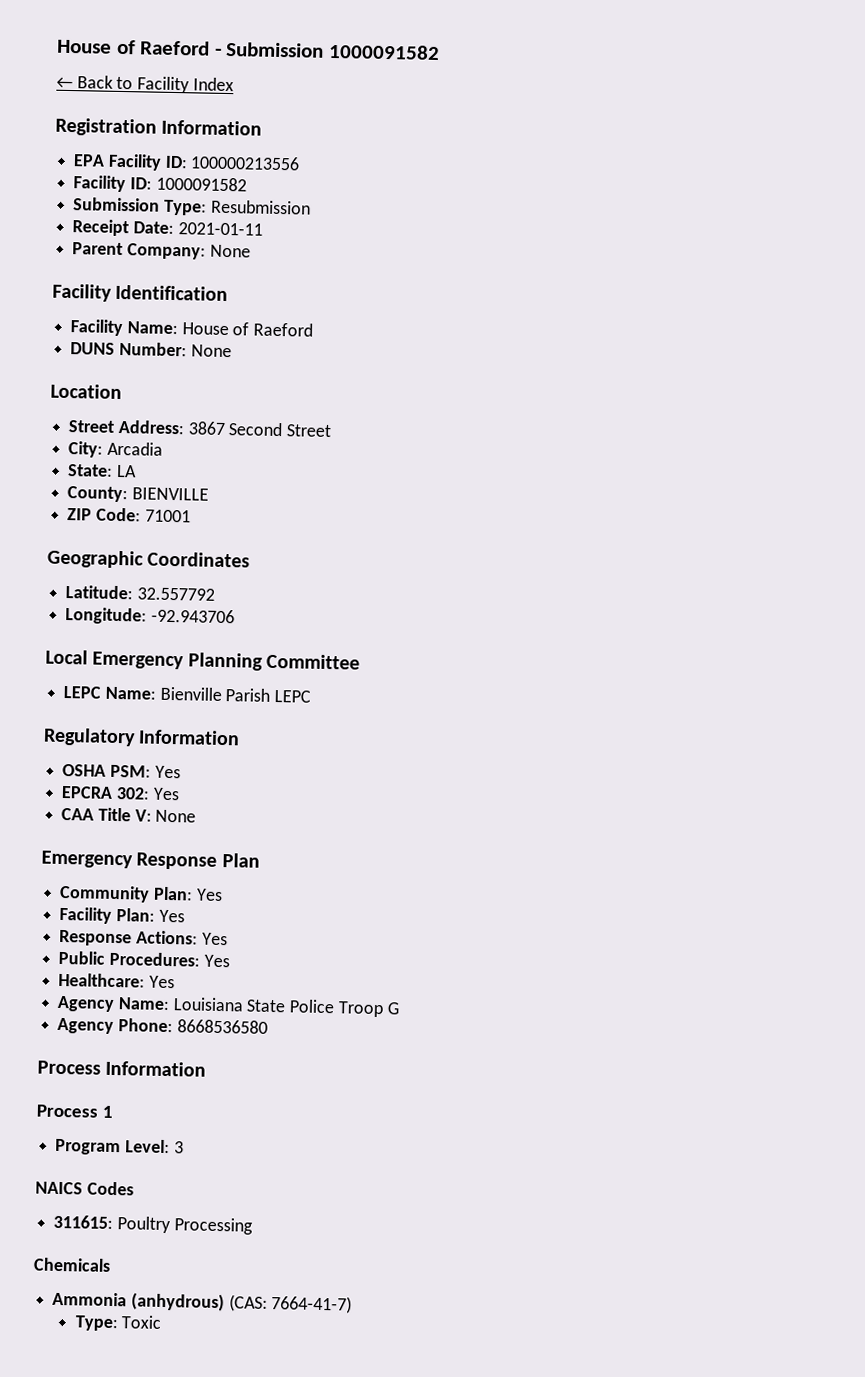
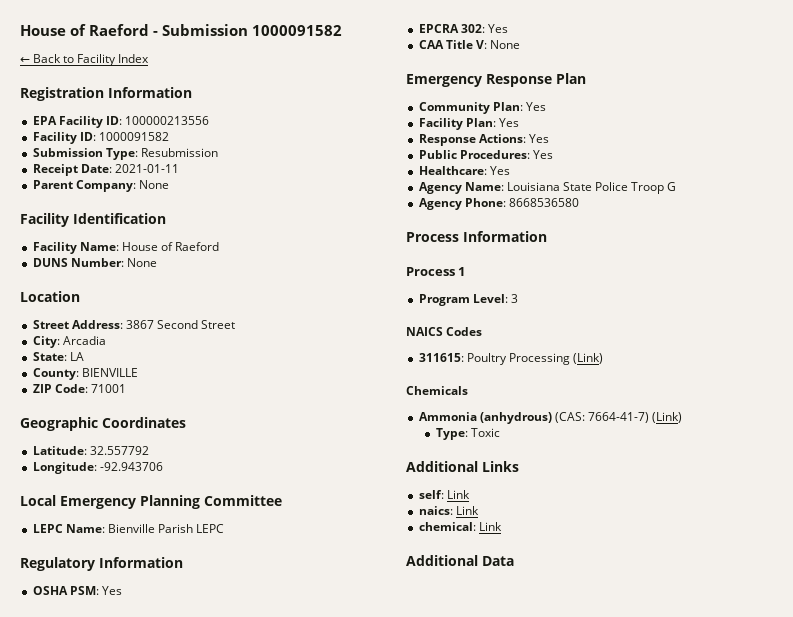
- 311615: Poultry Processing
+ 311615: Poultry Processing (Link)
- Ammonia (anhydrous) (CAS: 7664-41-7)
+ Ammonia (anhydrous) (CAS: 7664-41-7) (Link)
+ Additional Links
+ self: Link
+ naics: Link
+ chemical: Link
+ Additional Data

